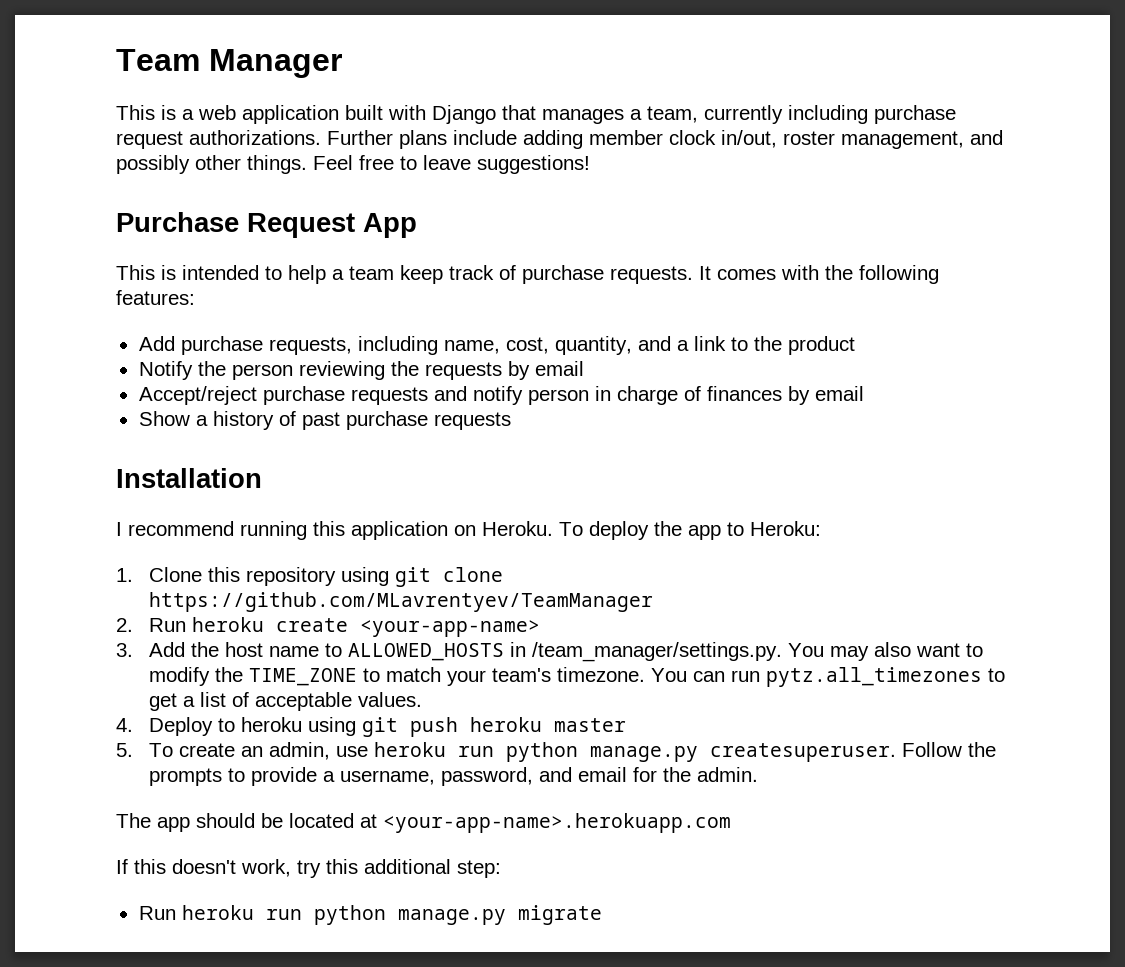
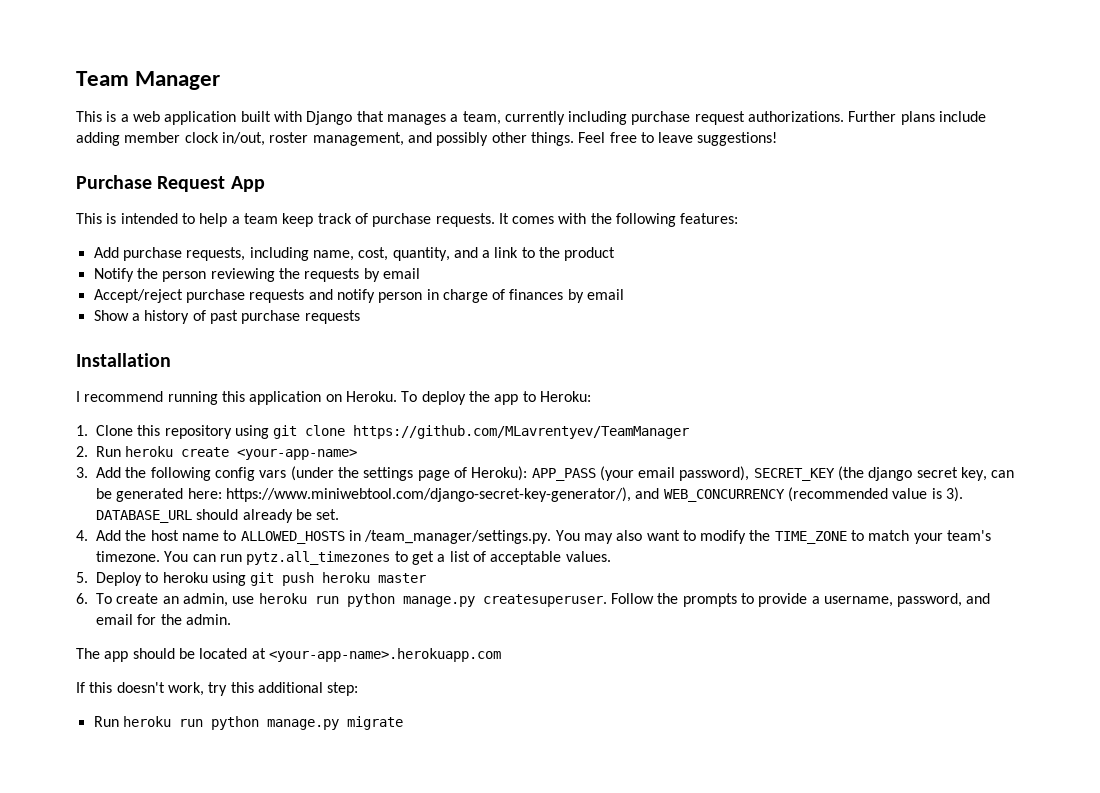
- 3. Add the host name to ALLOWED_HOSTS in /team_manager/settings.py. You may also want to modify the TIME_ZONE to match your team's timezone.
+ 3. Add the following config vars (under the settings page of Heroku): APP_PASS (your email password), SECRET_KEY (the django secret key, can be generated here: https://www.miniwebtool.com/django-secret-key-generator/), and WEB_CONCURRENCY (recommended value is 3). DATABASE_URL should already be set.
+ 4. Add the host name to ALLOWED_HOSTS in /team_manager/settings.py. You may also want to modify the TIME_ZONE to match your team's timezone.
- 4. Deploy to heroku using git push heroku master
+ 5. Deploy to heroku using git push heroku master
- 5. To create an admin, use heroku run python manage.py createsuperuser.
+ 6. To create an admin, use heroku run python manage.py createsuperuser.

